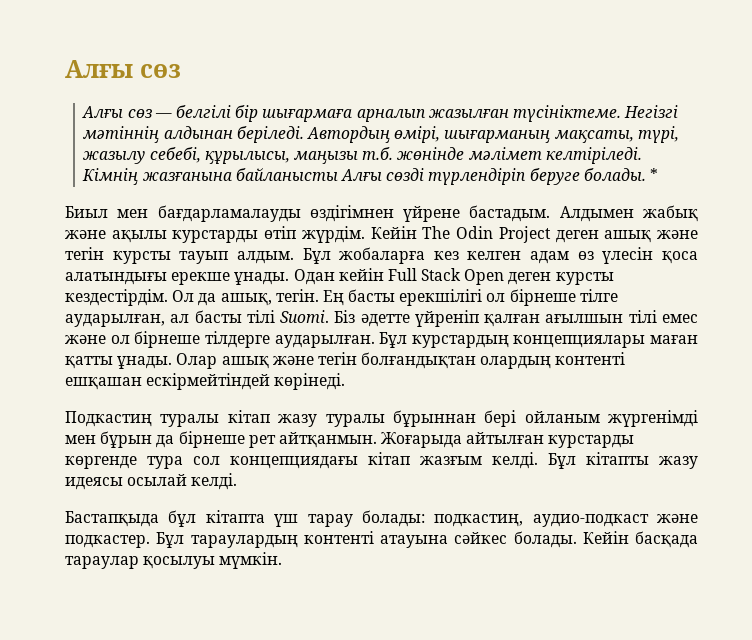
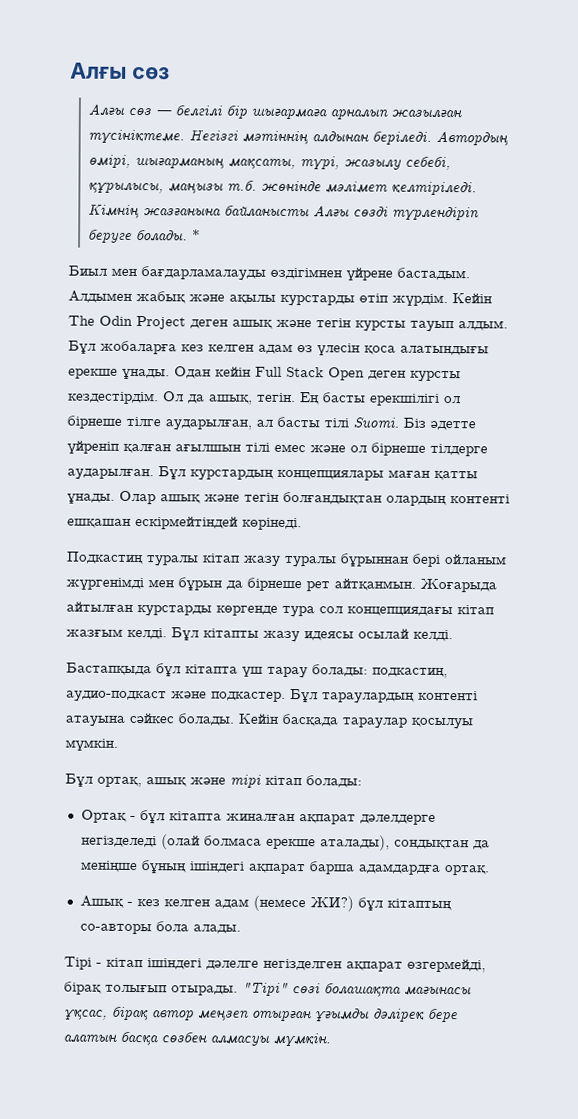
+ Бұл ортақ, ашық және тірі кітап болады:
+ Ортақ - бұл кітапта жиналған ақпарат дәлелдерге негізделеді (олай болмаса ерекше аталады), сондықтан да меніңше бұның ішіндегі ақпарат барша адамдардға ортақ.
+ Ашық - кез келген адам (немесе ЖИ?) бұл кітаптың со-авторы бола алады.
+ Тірі - кітап ішіндегі дәлелге негізделген ақпарат өзгермейді, бірақ толығып отырады. "Тірі" сөзі болашақта мағынасы ұқсас, бірақ автор меңзеп отырған ұғымды дәлірек бере алатын басқа сөзбен алмасуы мүмкін.

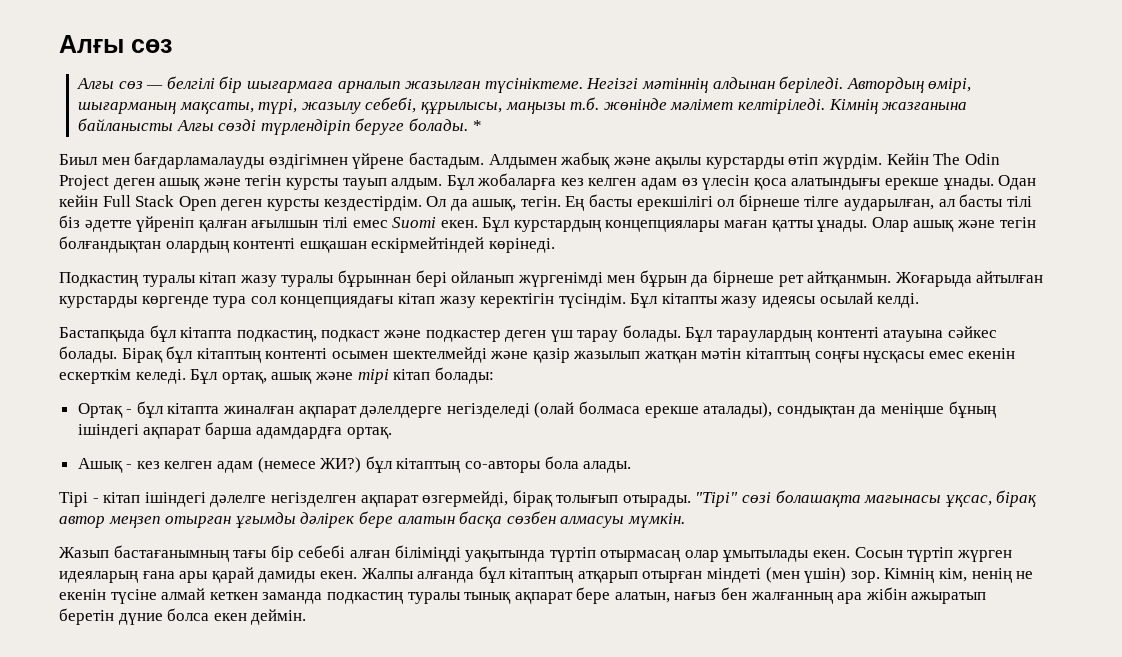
- Ең басты ерекшілігі ол бірнеше тілге аударылған, ал басты тілі Suomi. Біз әдетте үйреніп қалған ағылшын тілі емес және ол бірнеше тілдерге аударылған.
+ Ең басты ерекшілігі ол бірнеше тілге аударылған, ал басты тілі біз әдетте үйреніп қалған ағылшын тілі емес Suomi екен.
- Подкастиң туралы кітап жазу туралы бұрыннан бері ойланым жүргенімді мен бұрын да бірнеше рет айтқанмын.
+ Подкастиң туралы кітап жазу туралы бұрыннан бері ойланып жүргенімді мен бұрын да бірнеше рет айтқанмын.
- Жоғарыда айтылған курстарды көргенде тура сол концепциядағы кітап жазғым келді.
+ Жоғарыда айтылған курстарды көргенде тура сол концепциядағы кітап жазу керектігін түсіндім.
- Бастапқыда бұл кітапта үш тарау болады: подкастиң, аудио-подкаст және подкастер.
+ Бастапқыда бұл кітапта подкастиң, подкаст және подкастер деген үш тарау болады.
- Кейін басқада тараулар қосылуы мүмкін.
- Бұл ортақ, ашық және тірі кітап болады:
+ Бірақ бұл кітаптың контенті осымен шектелмейді және қазір жазылып жатқан мәтін кітаптың соңғы нұсқасы емес екенін ескерткім келеді. Бұл ортақ, ашық және тірі кітап болады:
+ Жазып бастағанымның тағы бір себебі алған біліміңді уақытында түртіп отырмасаң олар ұмытылады екен. Сосын түртіп жүрген идеяларың ғана ары қарай дамиды екен. Жалпы алғанда бұл кітаптың атқарып отырған міндеті (мен үшін) зор. Кімнің кім, ненің не екенін түсіне алмай кеткен заманда подкастиң туралы тынық ақпарат бере алатын, нағыз бен жалғанның ара жібін ажыратып беретін дүние болса екен деймін.

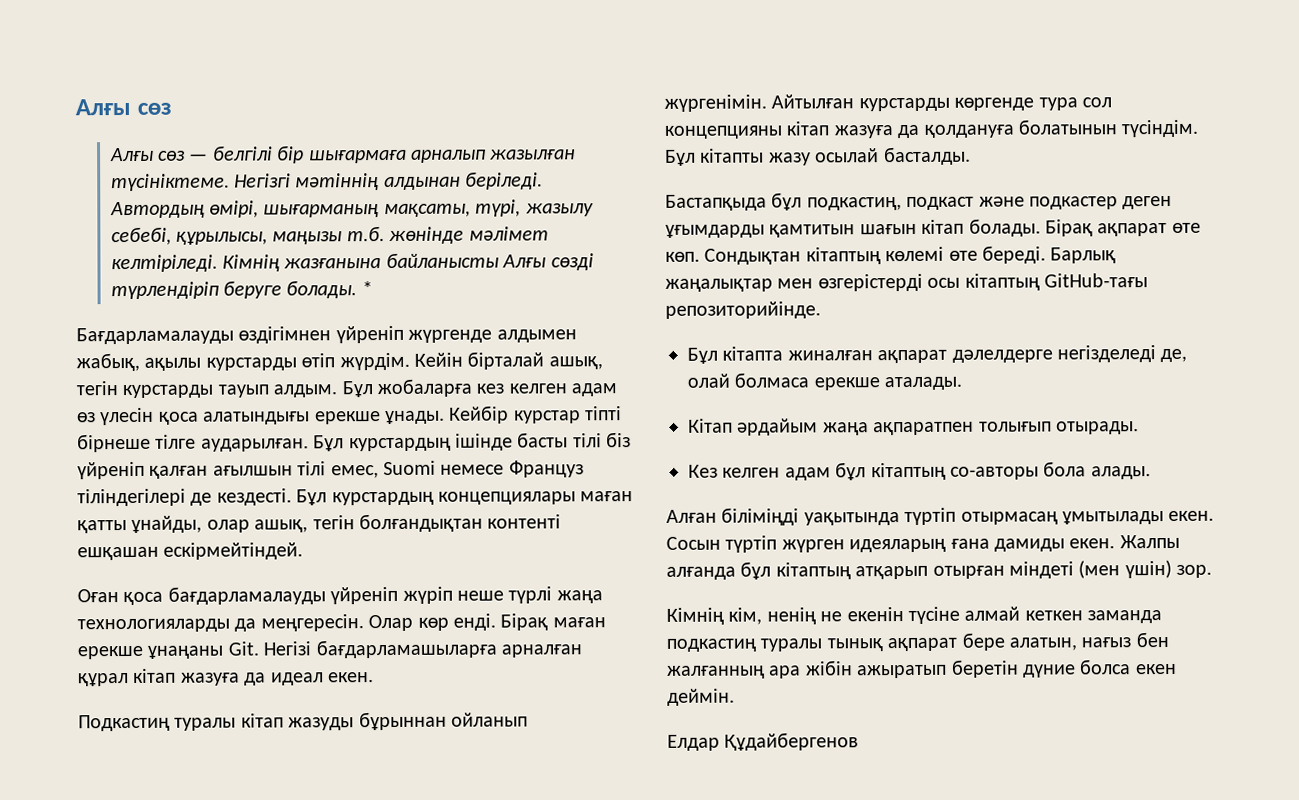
- Биыл мен бағдарламалауды өздігімнен үйрене бастадым. Алдымен жабық және ақылы курстарды өтіп жүрдім.
+ Бағдарламалауды өздігімнен үйреніп жүргенде алдымен жабық, ақылы курстарды өтіп жүрдім.
- Кейін The Odin Project деген ашық және тегін курсты тауып алдым.
+ Кейін бірталай ашық, тегін курстарды тауып алдым.
- Одан кейін Full Stack Open деген курсты кездестірдім. Ол да ашық, тегін. Ең басты ерекшілігі ол бірнеше тілге аударылған, ал басты тілі біз әдетте үйреніп қалған ағылшын тілі емес Suomi екен.
+ Кейбір курстар тіпті бірнеше тілге аударылған. Бұл курстардың ішінде басты тілі біз үйреніп қалған ағылшын тілі емес, Suomi немесе Француз тіліндегілері де кездесті.
- Бұл курстардың концепциялары маған қатты ұнады. Олар ашық және тегін болғандықтан олардың контенті ешқашан ескірмейтіндей көрінеді.
- Подкастиң туралы кітап жазу туралы бұрыннан бері ойланып жүргенімді мен бұрын да бірнеше рет айтқанмын. Жоғарыда айтылған курстарды көргенде тура сол концепциядағы кітап жазу керектігін түсіндім.
+ Бұл курстардың концепциялары маған қатты ұнайды, олар ашық, тегін болғандықтан контенті ешқашан ескірмейтіндей.
+ Оған қоса бағдарламалауды үйреніп жүріп неше түрлі жаңа технологияларды да меңгересін. Олар көр енді. Бірақ маған ерекше ұнаңаны Git. Негізі бағдарламашыларға арналған құрал кітап жазуға да идеал екен.
+ Подкастиң туралы кітап жазуды бұрыннан ойланып жүргенімін. Айтылған курстарды көргенде тура сол концепцияны кітап жазуға да қолдануға болатынын түсіндім.
- Бұл кітапты жазу идеясы осылай келді.
+ Бұл кітапты жазу осылай басталды.
- Бастапқыда бұл кітапта подкастиң, подкаст және подкастер деген үш тарау болады. Бұл тараулардың контенті атауына сәйкес болады. Бірақ бұл кітаптың контенті осымен шектелмейді және қазір жазылып жатқан мәтін кітаптың соңғы нұсқасы емес екенін ескерткім келеді. Бұл ортақ, ашық және тірі кітап болады:
- Ортақ - бұл кітапта жиналған ақпарат дәлелдерге негізделеді (олай болмаса ерекше аталады), сондықтан да меніңше бұның ішіндегі ақпарат барша адамдардға ортақ.
- Ашық - кез келген адам (немесе ЖИ?) бұл кітаптың со-авторы бола алады.
+ Бастапқыда бұл подкастиң, подкаст және подкастер деген ұғымдарды қамтитын шағын кітап болады. Бірақ ақпарат өте көп. Сондықтан кітаптың көлемі өте береді. Барлық жаңалықтар мен өзгерістерді осы кітаптың GitHub-тағы репозиторийінде.
+ Бұл кітапта жиналған ақпарат дәлелдерге негізделеді де, олай болмаса ерекше аталады.
+ Кітап әрдайым жаңа ақпаратпен толығып отырады.
+ Кез келген адам бұл кітаптың со-авторы бола алады.
- Тірі - кітап ішіндегі дәлелге негізделген ақпарат өзгермейді, бірақ толығып отырады. "Тірі" сөзі болашақта мағынасы ұқсас, бірақ автор меңзеп отырған ұғымды дәлірек бере алатын басқа сөзбен алмасуы мүмкін.
- Жазып бастағанымның тағы бір себебі алған біліміңді уақытында түртіп отырмасаң олар ұмытылады екен.
+ Алған біліміңді уақытында түртіп отырмасаң ұмытылады екен.
- Сосын түртіп жүрген идеяларың ғана ары қарай дамиды екен.
+ Сосын түртіп жүрген идеяларың ғана дамиды екен.
- Жалпы алғанда бұл кітаптың атқарып отырған міндеті (мен үшін) зор. Кімнің кім, ненің не екенін түсіне алмай кеткен заманда подкастиң туралы тынық ақпарат бере алатын, нағыз бен жалғанның ара жібін ажыратып беретін дүние болса екен деймін.
+ Жалпы алғанда бұл кітаптың атқарып отырған міндеті (мен үшін) зор.
+ Кімнің кім, ненің не екенін түсіне алмай кеткен заманда подкастиң туралы тынық ақпарат бере алатын, нағыз бен жалғанның ара жібін ажыратып беретін дүние болса екен деймін.
+ Елдар Құдайбергенов

